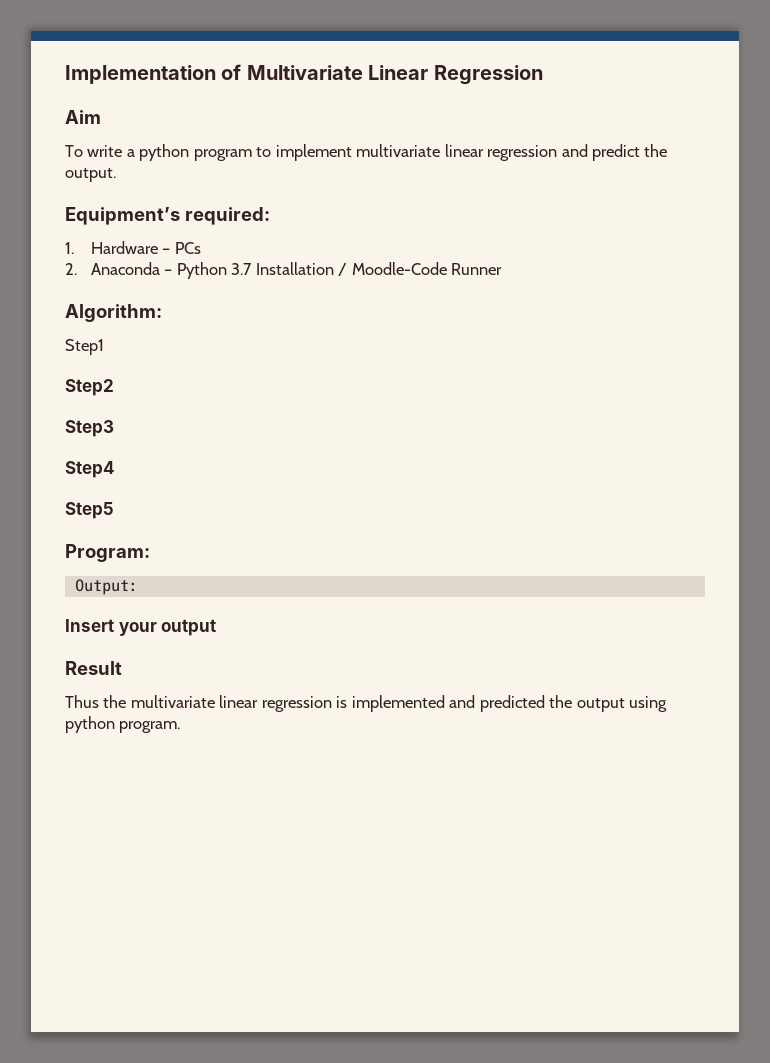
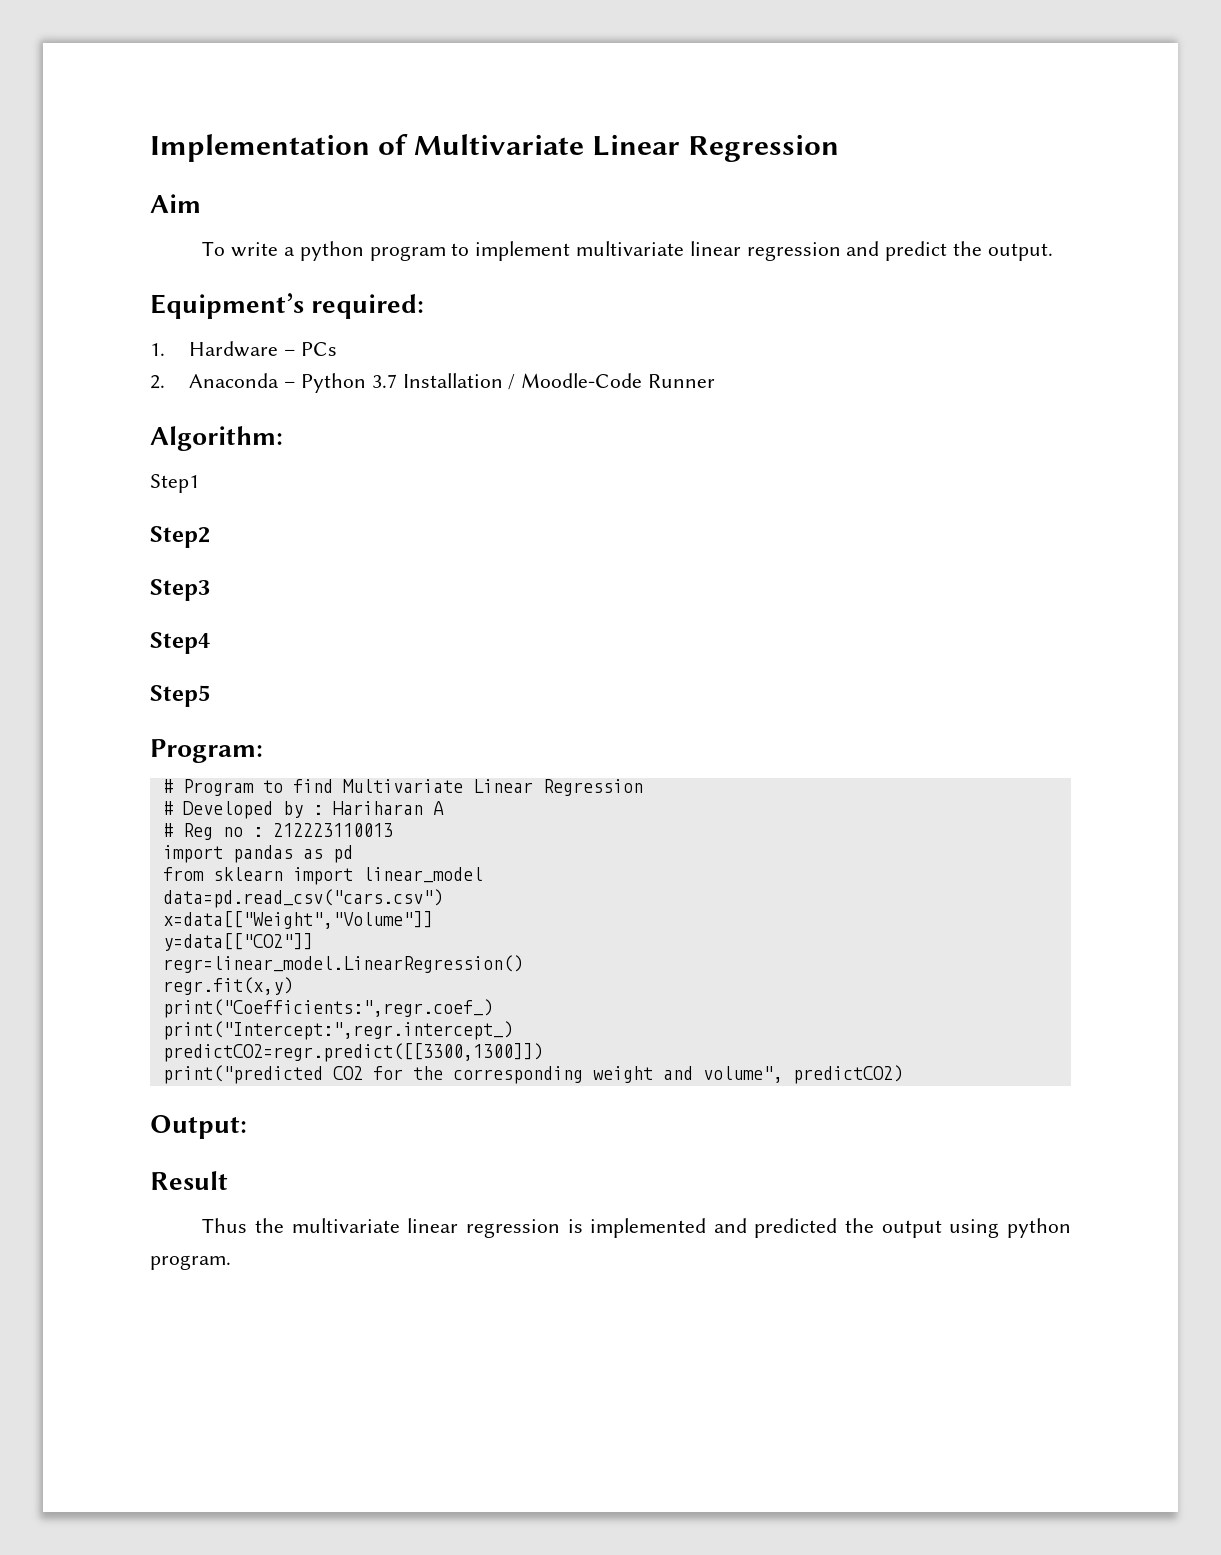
+ # Program to find Multivariate Linear Regression
+ # Developed by : Hariharan A
+ # Reg no : 212223110013
+ import pandas as pd
+ from sklearn import linear_model
+ data=pd.read_csv("cars.csv")
+ x=data[["Weight","Volume"]]
+ y=data[["CO2"]]
+ regr=linear_model.LinearRegression()
+ regr.fit(x,y)
+ print("Coefficients:",regr.coef_)
+ print("Intercept:",regr.intercept_)
+ predictCO2=regr.predict([[3300,1300]])
+ print("predicted CO2 for the corresponding weight and volume", predictCO2)
  Output:
- Insert your output

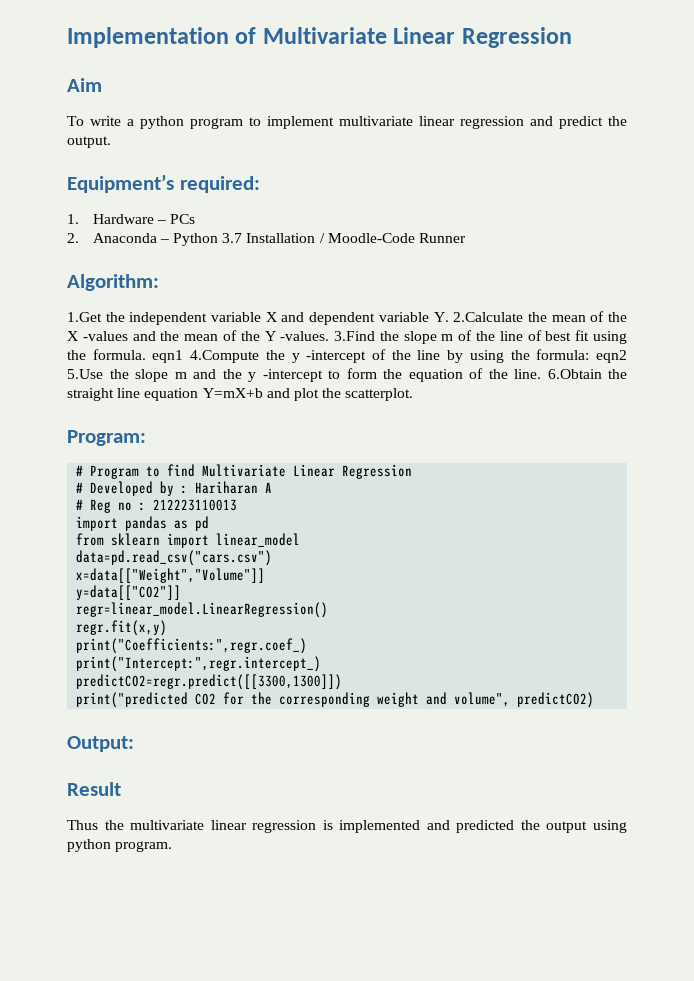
- Step1
- Step2
- Step3
- Step4
- Step5
+ 1.Get the independent variable X and dependent variable Y. 2.Calculate the mean of the X -values and the mean of the Y -values. 3.Find the slope m of the line of best fit using the formula. eqn1 4.Compute the y -intercept of the line by using the formula: eqn2 5.Use the slope m and the y -intercept to form the equation of the line. 6.Obtain the straight line equation Y=mX+b and plot the scatterplot.

